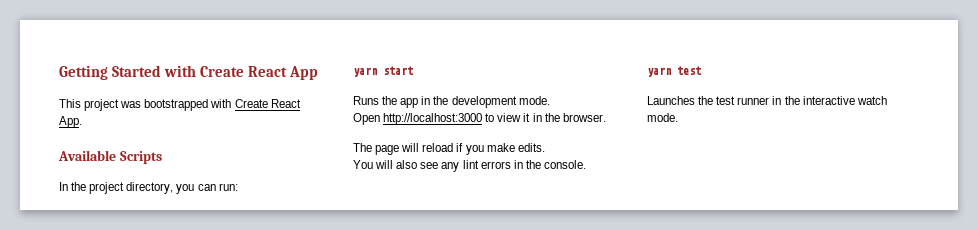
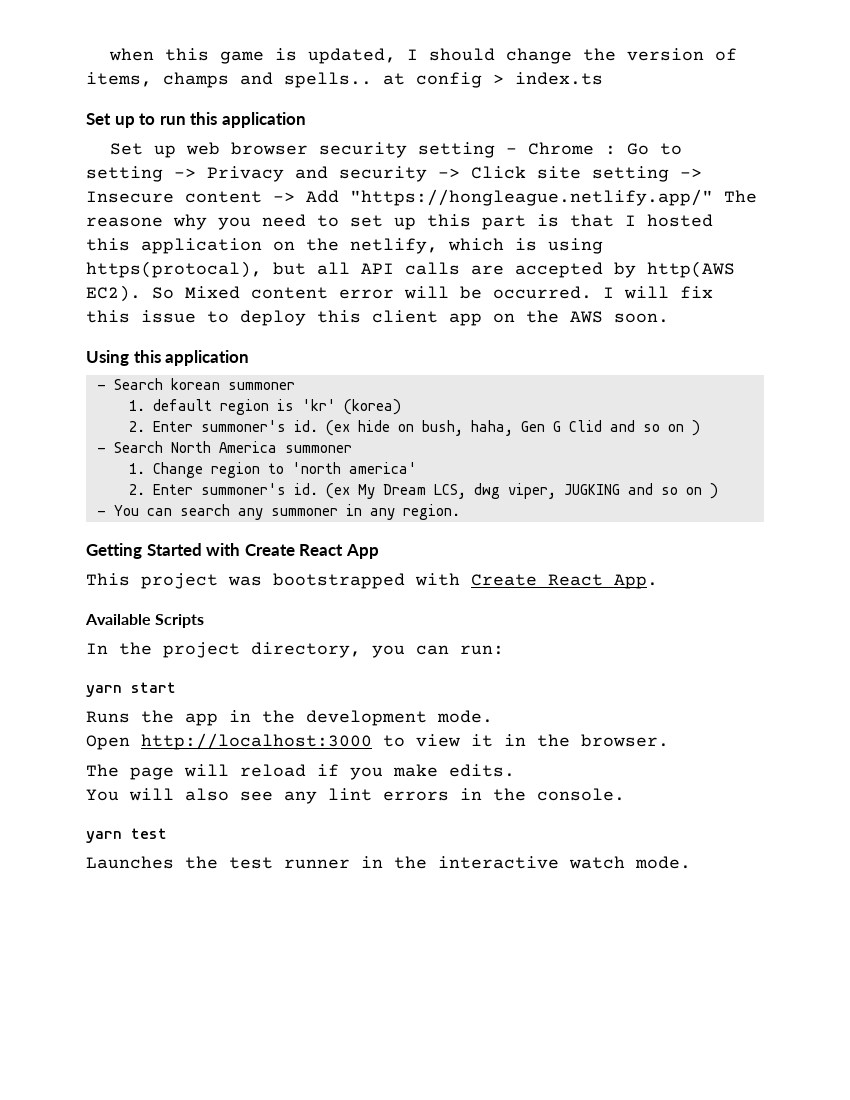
+ when this game is updated, I should change the version of items, champs and spells.. at config > index.ts
+ Set up to run this application
+ Set up web browser security setting - Chrome : Go to setting -> Privacy and security -> Click site setting -> Insecure content -> Add "https://hongleague.netlify.app/" The reasone why you need to set up this part is that I hosted this application on the netlify, which is using https(protocal), but all API calls are accepted by http(AWS EC2). So Mixed content error will be occurred. I will fix this issue to deploy this client app on the AWS soon.
+ Using this application
+ - Search korean summoner
+ 1. default region is 'kr' (korea)
+ 2. Enter summoner's id. (ex hide on bush, haha, Gen G Clid and so on )
+ - Search North America summoner
+ 1. Change region to 'north america'
+ 2. Enter summoner's id. (ex My Dream LCS, dwg viper, JUGKING and so on )
+ - You can search any summoner in any region.

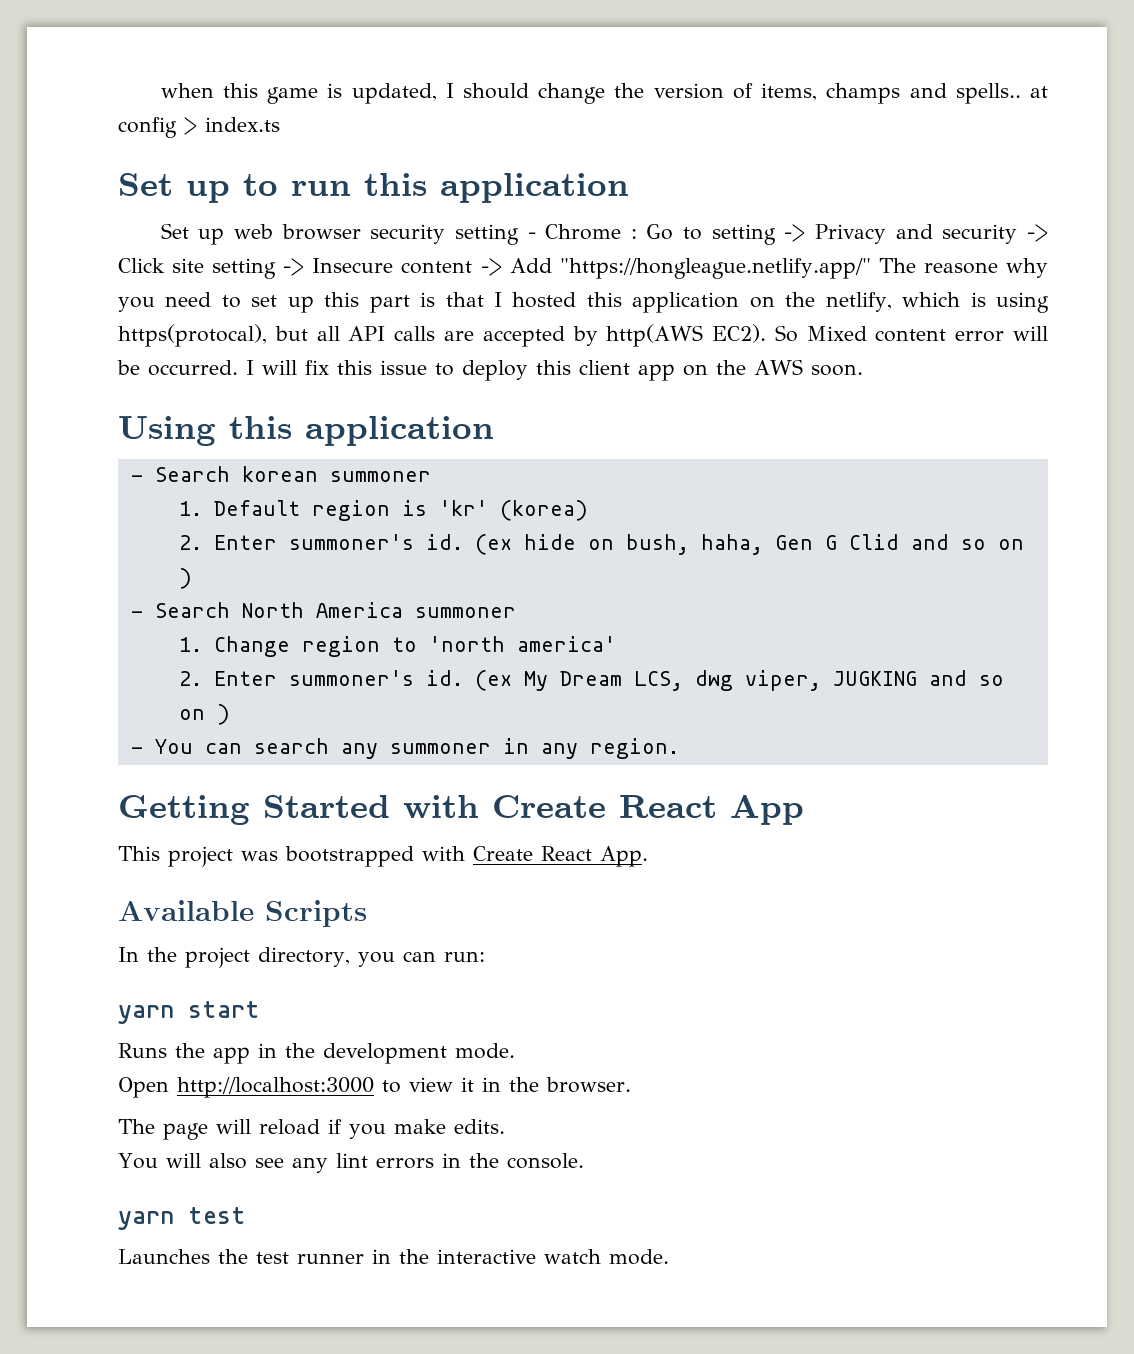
- 1. default region is 'kr' (korea)
+ 1. Default region is 'kr' (korea)

